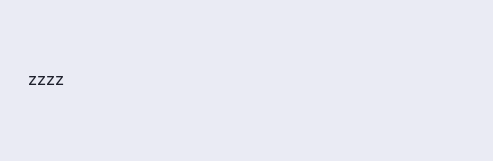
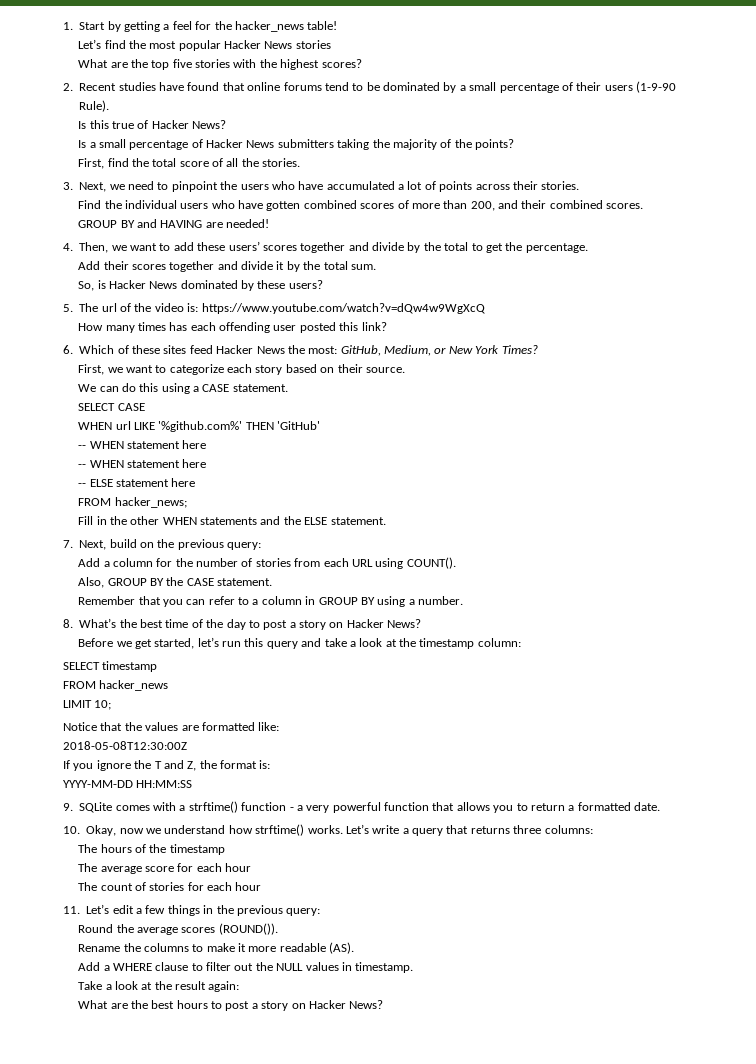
- zzzz
+ 1. Start by getting a feel for the hacker_news table!
+ Let’s find the most popular Hacker News stories
+ What are the top five stories with the highest scores?
+ 2. Recent studies have found that online forums tend to be dominated by a small percentage of their users (1-9-90 Rule).
+ Is this true of Hacker News?
+ Is a small percentage of Hacker News submitters taking the majority of the points?
+ First, find the total score of all the stories.
+ 3. Next, we need to pinpoint the users who have accumulated a lot of points across their stories.
+ Find the individual users who have gotten combined scores of more than 200, and their combined scores.
+ GROUP BY and HAVING are needed!
+ 4. Then, we want to add these users’ scores together and divide by the total to get the percentage.
+ Add their scores together and divide it by the total sum.
+ So, is Hacker News dominated by these users?
+ 5. The url of the video is: https://www.youtube.com/watch?v=dQw4w9WgXcQ
+ How many times has each offending user posted this link?
+ 6. Which of these sites feed Hacker News the most: GitHub, Medium, or New York Times?
+ First, we want to categorize each story based on their source.
+ We can do this using a CASE statement.
+ SELECT CASE
+ WHEN url LIKE '%github.com%' THEN 'GitHub'
+ -- WHEN statement here
+ -- WHEN statement here
+ -- ELSE statement here
+ FROM hacker_news;
+ Fill in the other WHEN statements and the ELSE statement.
+ 7. Next, build on the previous query:
+ Add a column for the number of stories from each URL using COUNT().
+ Also, GROUP BY the CASE statement.
+ Remember that you can refer to a column in GROUP BY using a number.
+ 8. What’s the best time of the day to post a story on Hacker News?
+ Before we get started, let’s run this query and take a look at the timestamp column:
+ SELECT timestamp
+ FROM hacker_news
+ LIMIT 10;
+ Notice that the values are formatted like:
+ 2018-05-08T12:30:00Z
+ If you ignore the T and Z, the format is:
+ YYYY-MM-DD HH:MM:SS
+ 9. SQLite comes with a strftime() function - a very powerful function that allows you to return a formatted date.
+ 10. Okay, now we understand how strftime() works. Let’s write a query that returns three columns:
+ The hours of the timestamp
+ The average score for each hour
+ The count of stories for each hour
+ 11. Let’s edit a few things in the previous query:
+ Round the average scores (ROUND()).
+ Rename the columns to make it more readable (AS).
+ Add a WHERE clause to filter out the NULL values in timestamp.
+ Take a look at the result again:
+ What are the best hours to post a story on Hacker News?

